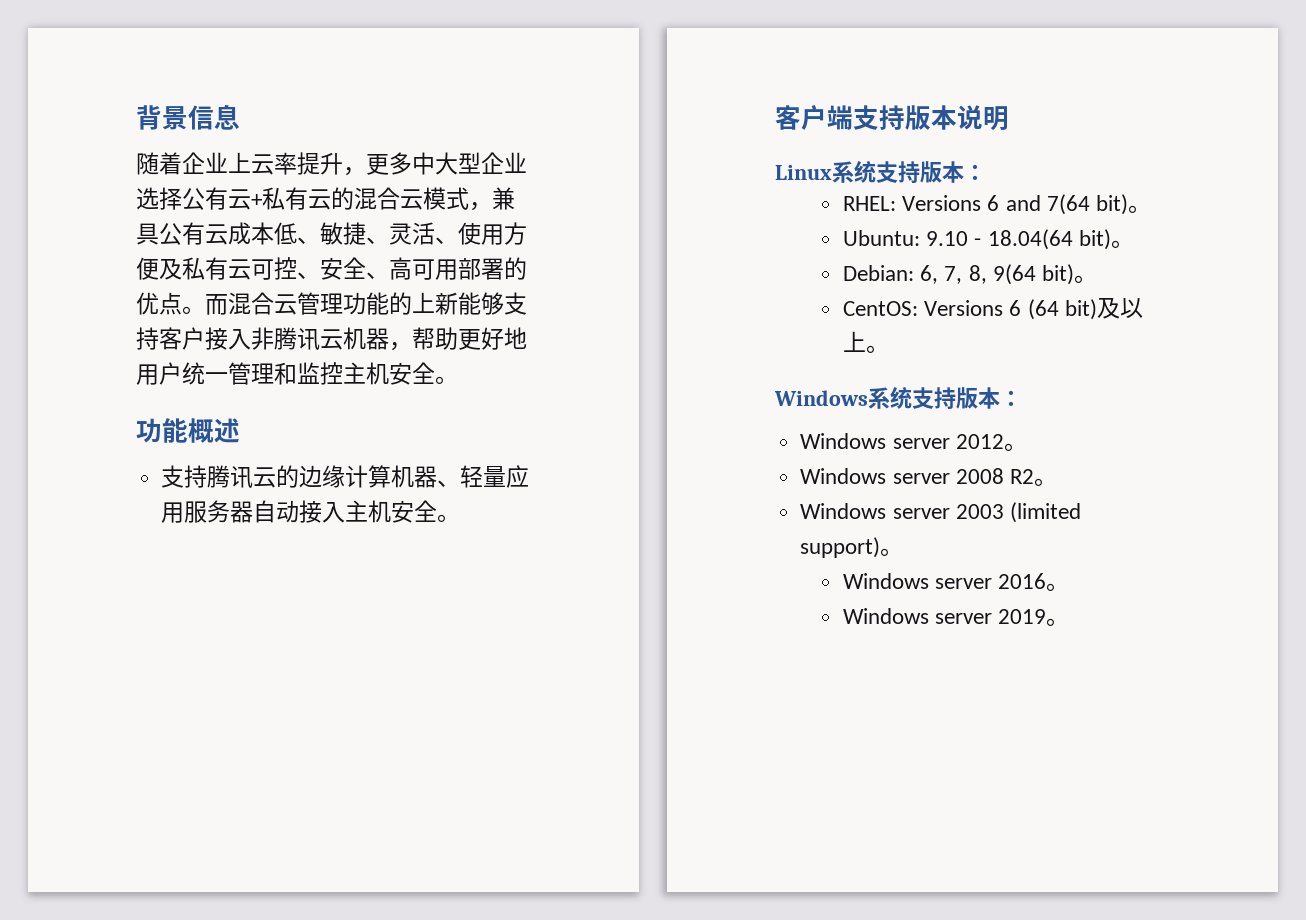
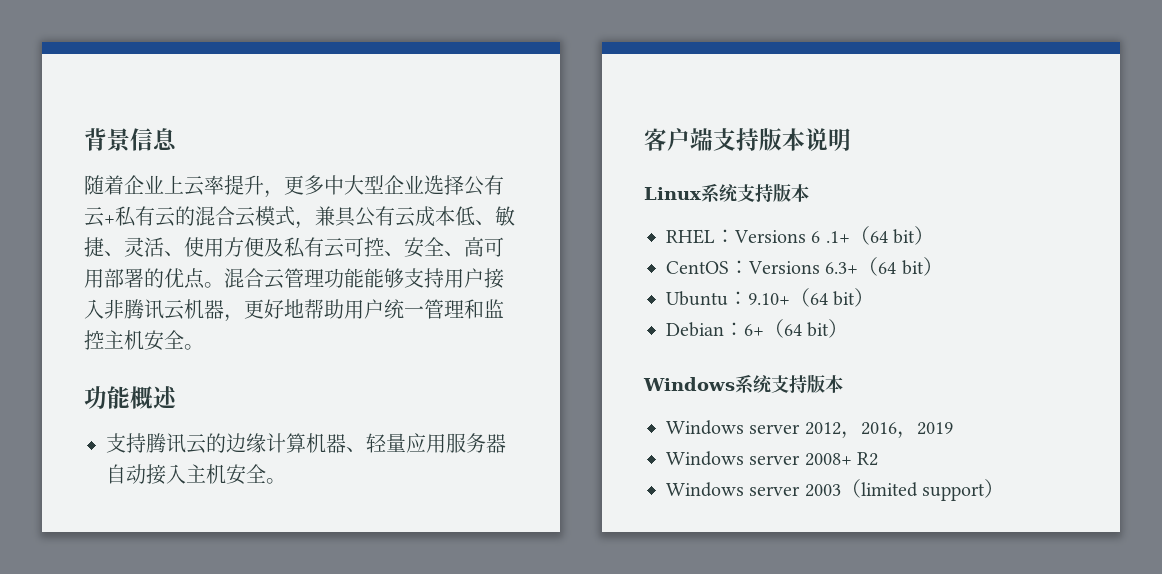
- 而混合云管理功能的上新能够支持客户接入非腾讯云机器，帮助更好地用户统一管理和监控主机安全。
+ 混合云管理功能能够支持用户接入非腾讯云机器，更好地帮助用户统一管理和监控主机安全。
- Linux系统支持版本：
- RHEL: Versions 6 and 7(64 bit)。
- Ubuntu: 9.10 - 18.04(64 bit)。
- Debian: 6, 7, 8, 9(64 bit)。
- CentOS: Versions 6 (64 bit)及以上。
+ Linux系统支持版本
+ RHEL：Versions 6 .1+（64 bit）
+ CentOS：Versions 6.3+（64 bit）
+ Ubuntu：9.10+（64 bit）
+ Debian：6+（64 bit）
- Windows系统支持版本：
+ Windows系统支持版本
- Windows server 2012。
- Windows server 2008 R2。
+ Windows server 2012，2016，2019
+ Windows server 2008+ R2
- Windows server 2003 (limited support)。
- Windows server 2016。
- Windows server 2019。
+ Windows server 2003（limited support）

